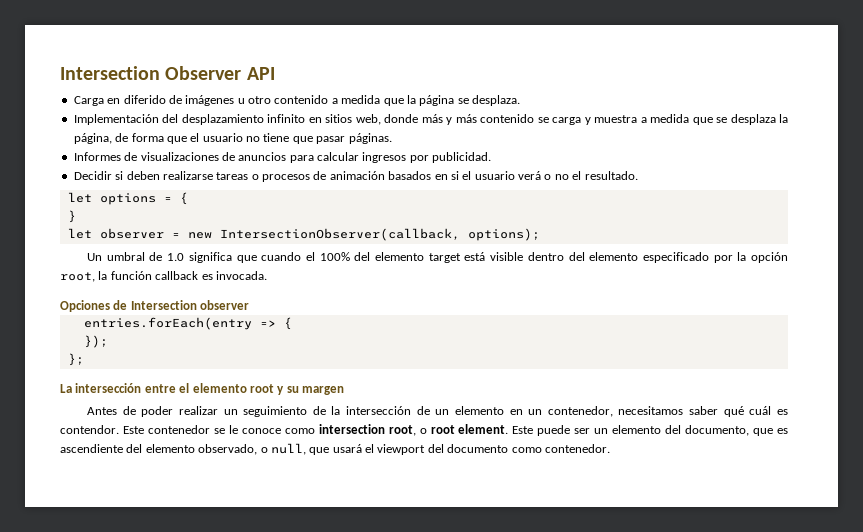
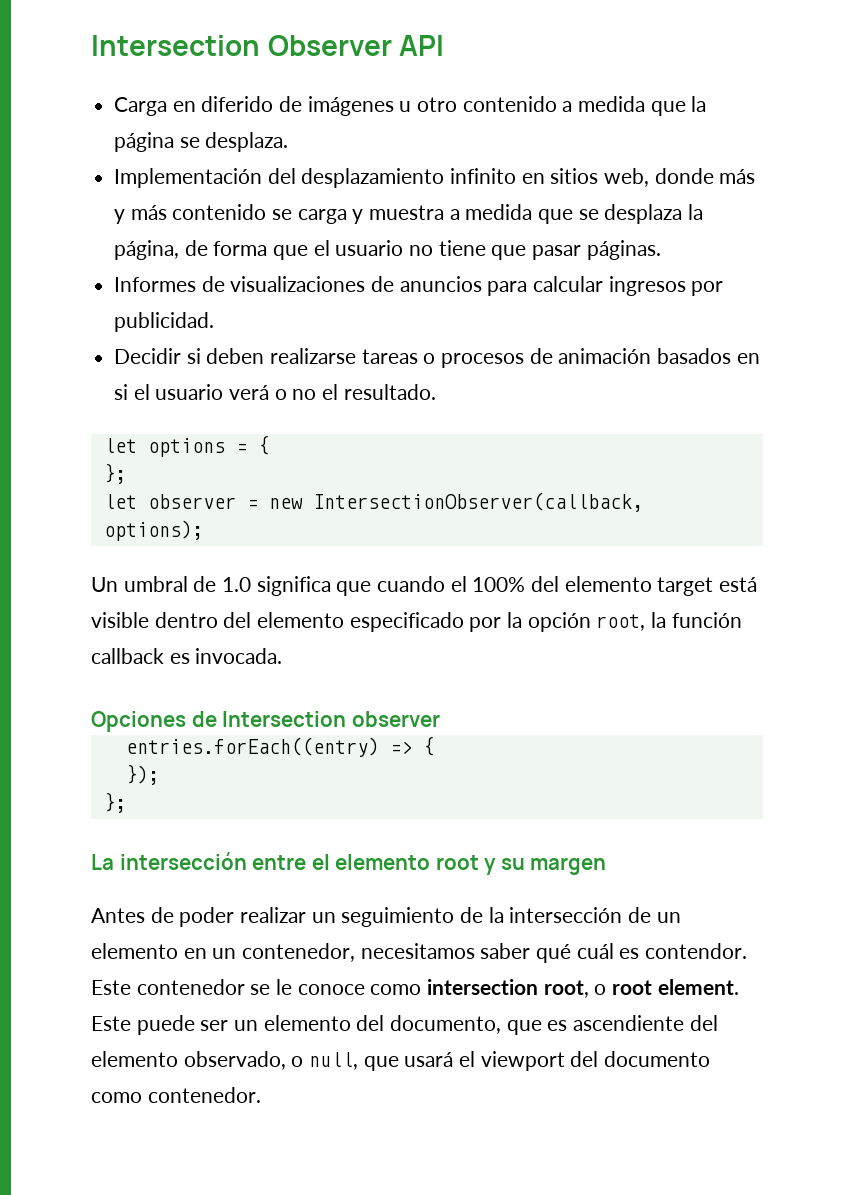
  let options = {
- }
+ };
- entries.forEach(entry => {
+ entries.forEach((entry) => {

